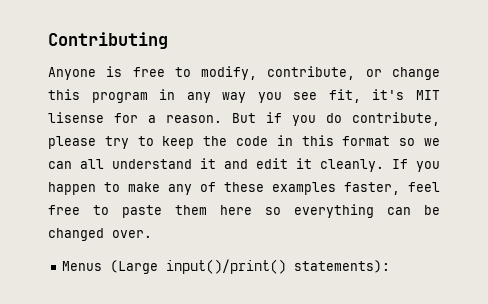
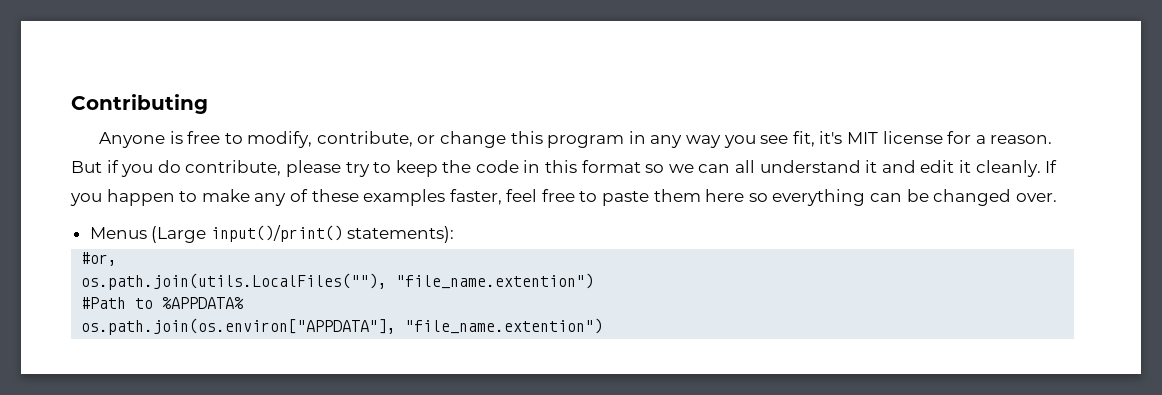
- Anyone is free to modify, contribute, or change this program in any way you see fit, it's MIT lisense for a reason.
+ Anyone is free to modify, contribute, or change this program in any way you see fit, it's MIT license for a reason.
+ #or,
+ os.path.join(utils.LocalFiles(""), "file_name.extention")
+ #Path to %APPDATA%
+ os.path.join(os.environ["APPDATA"], "file_name.extention")

